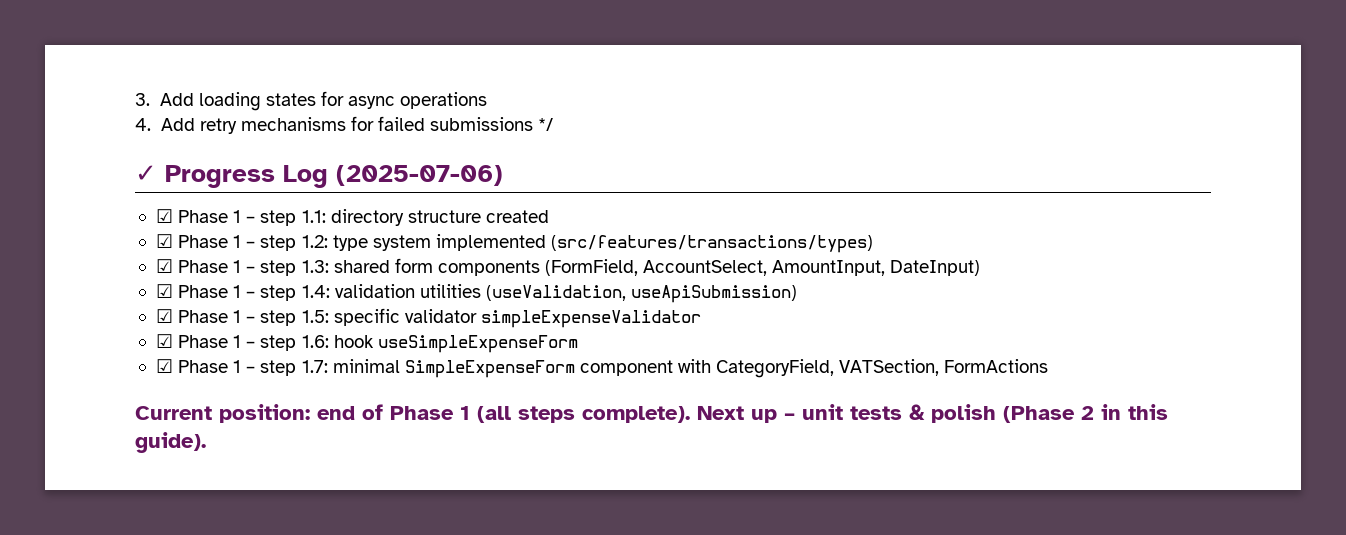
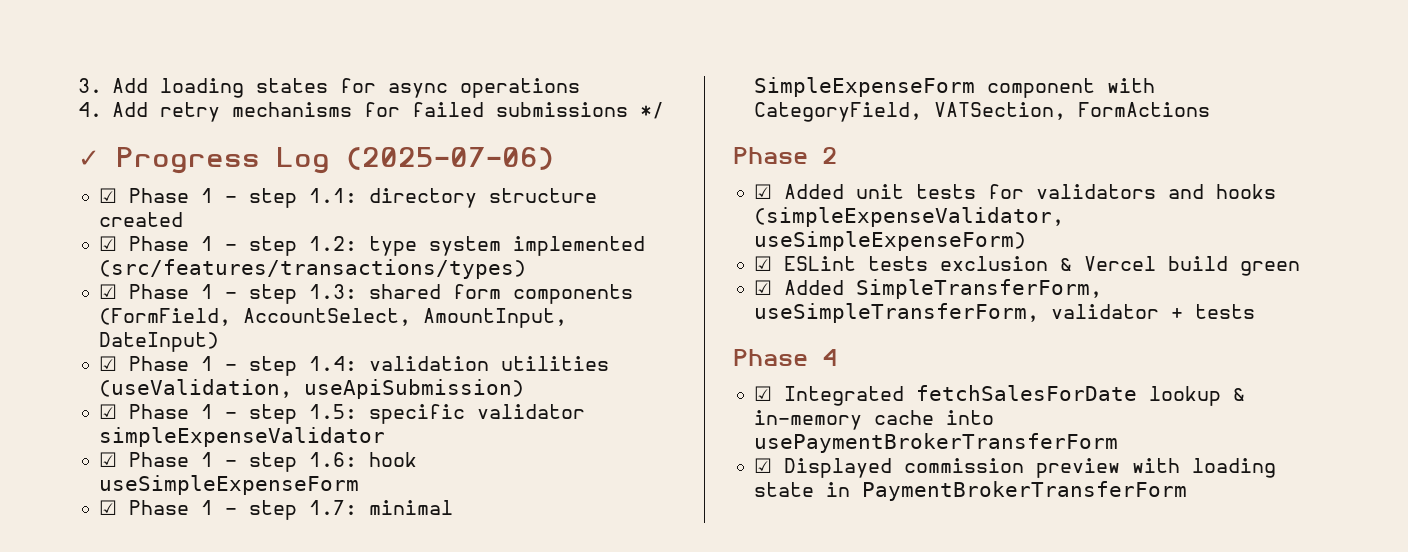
- Current position: end of Phase 1 (all steps complete). Next up – unit tests & polish (Phase 2 in this guide).
+ Phase 2
+ ☑ Added unit tests for validators and hooks (simpleExpenseValidator, useSimpleExpenseForm)
+ ☑ ESLint tests exclusion & Vercel build green
+ ☑ Added SimpleTransferForm, useSimpleTransferForm, validator + tests
+ Phase 4
+ ☑ Integrated fetchSalesForDate lookup & in-memory cache into usePaymentBrokerTransferForm
+ ☑ Displayed commission preview with loading state in PaymentBrokerTransferForm

